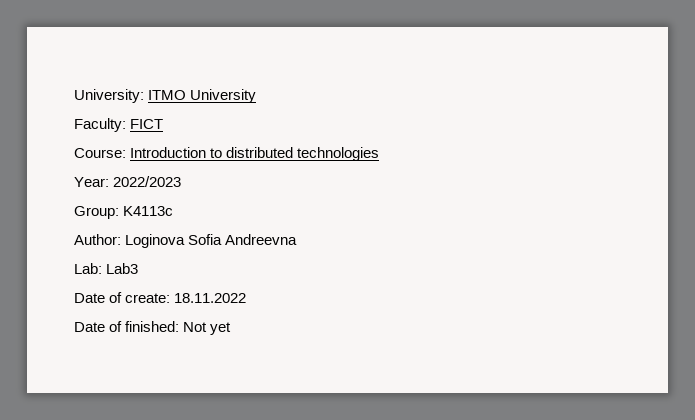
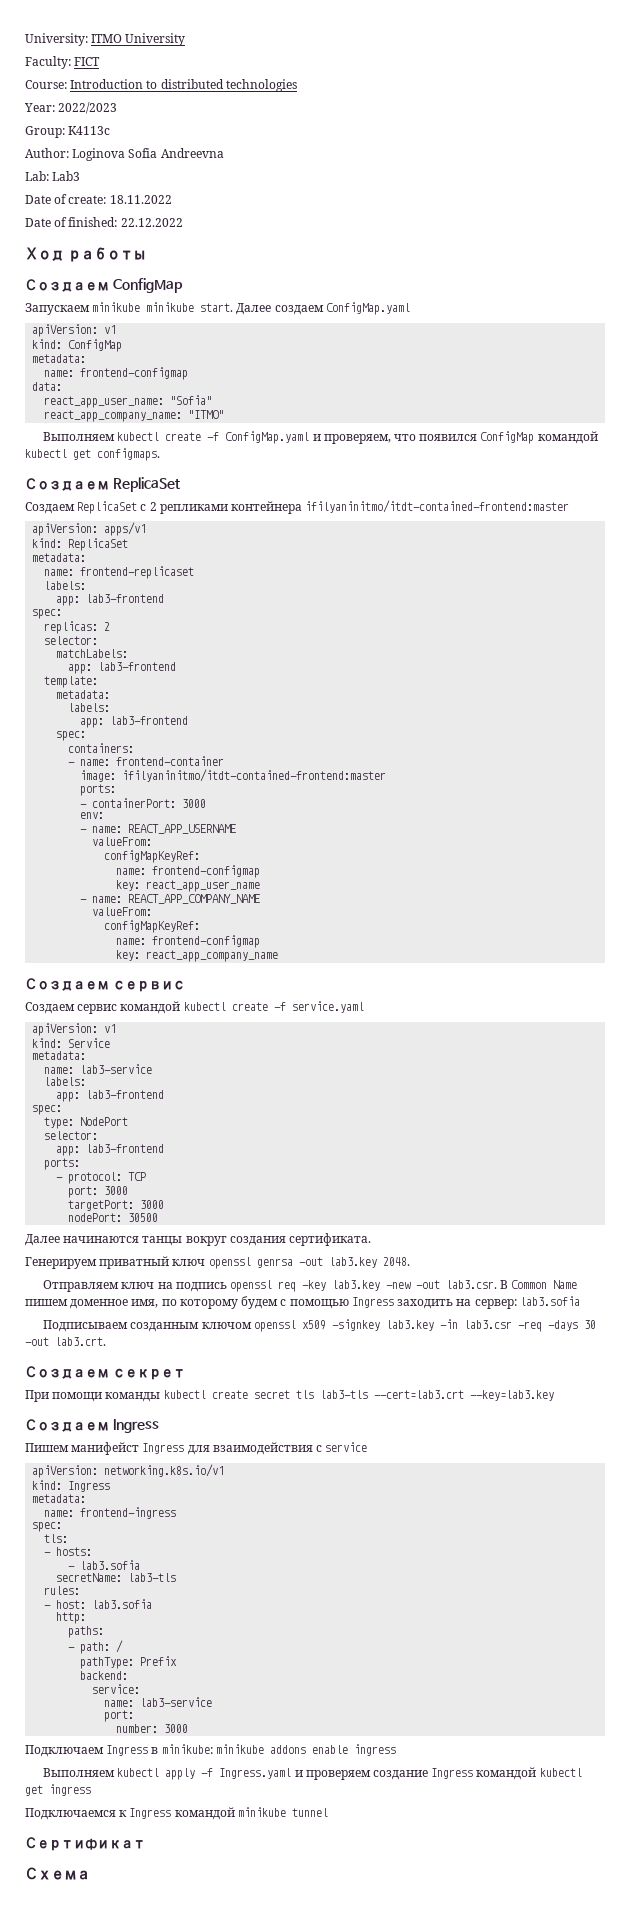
- Date of finished: Not yet
+ Date of finished: 22.12.2022
+ Ход работы
+ Создаем ConfigMap
+ Запускаем minikube minikube start. Далее создаем ConfigMap.yaml
+ apiVersion: v1
+ kind: ConfigMap
+ metadata:
+ name: frontend-configmap
+ data:
+ react_app_user_name: "Sofia"
+ react_app_company_name: "ITMO"
+ Выполняем kubectl create -f ConfigMap.yaml и проверяем, что появился ConfigMap командой kubectl get configmaps.
+ Создаем ReplicaSet
+ Создаем ReplicaSet с 2 репликами контейнера ifilyaninitmo/itdt-contained-frontend:master
+ apiVersion: apps/v1
+ kind: ReplicaSet
+ metadata:
+ name: frontend-replicaset
+ labels:
+ app: lab3-frontend
+ spec:
+ replicas: 2
+ selector:
+ matchLabels:
+ app: lab3-frontend
+ template:
+ metadata:
+ labels:
+ app: lab3-frontend
+ spec:
+ containers:
+ - name: frontend-container
+ image: ifilyaninitmo/itdt-contained-frontend:master
+ ports:
+ - containerPort: 3000
+ env:
+ - name: REACT_APP_USERNAME
+ valueFrom:
+ configMapKeyRef:
+ name: frontend-configmap
+ key: react_app_user_name
+ - name: REACT_APP_COMPANY_NAME
+ valueFrom:
+ configMapKeyRef:
+ name: frontend-configmap
+ key: react_app_company_name
+ Создаем сервис
+ Создаем сервис командой kubectl create -f service.yaml
+ apiVersion: v1
+ kind: Service
+ metadata:
+ name: lab3-service
+ labels:
+ app: lab3-frontend
+ spec:
+ type: NodePort
+ selector:
+ app: lab3-frontend
+ ports:
+ - protocol: TCP
+ port: 3000
+ targetPort: 3000
+ nodePort: 30500
+ Далее начинаются танцы вокруг создания сертификата.
+ Генерируем приватный ключ openssl genrsa -out lab3.key 2048.
+ Отправляем ключ на подпись openssl req -key lab3.key -new -out lab3.csr. В Common Name пишем доменное имя, по которому будем с помощью Ingress заходить на сервер: lab3.sofia
+ Подписываем созданным ключом openssl x509 -signkey lab3.key -in lab3.csr -req -days 30 -out lab3.crt.
+ Создаем секрет
+ При помощи команды kubectl create secret tls lab3-tls --cert=lab3.crt --key=lab3.key
+ Создаем Ingress
+ Пишем манифейст Ingress для взаимодействия с service
+ apiVersion: networking.k8s.io/v1
+ kind: Ingress
+ metadata:
+ name: frontend-ingress
+ spec:
+ tls:
+ - hosts:
+ - lab3.sofia
+ secretName: lab3-tls
+ rules:
+ - host: lab3.sofia
+ http:
+ paths:
+ - path: /
+ pathType: Prefix
+ backend:
+ service:
+ name: lab3-service
+ port:
+ number: 3000
+ Подключаем Ingress в minikube: minikube addons enable ingress
+ Выполняем kubectl apply -f Ingress.yaml и проверяем создание Ingress командой kubectl get ingress
+ Подключаемся к Ingress командой minikube tunnel
+ Сертификат
+ Схема

